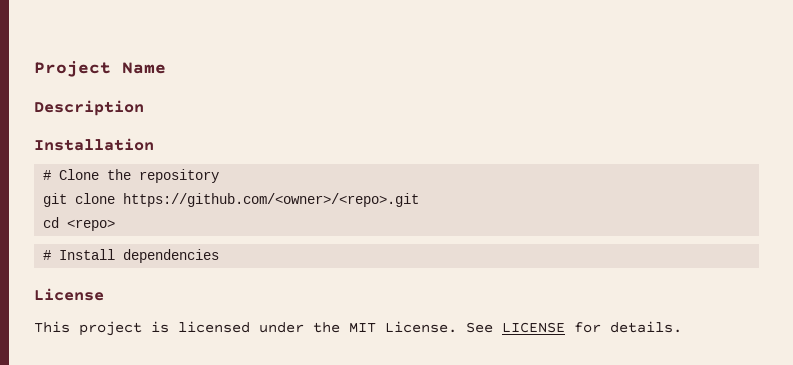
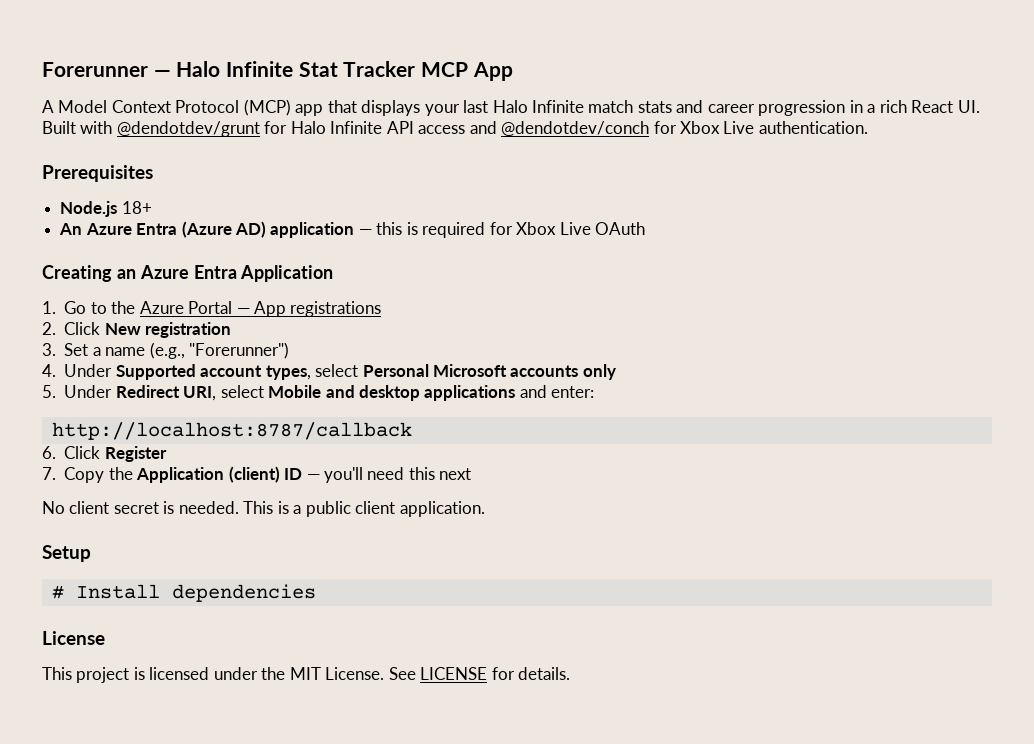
- Project Name
- Description
- Installation
- # Clone the repository
- git clone https://github.com/<owner>/<repo>.git
- cd <repo>
+ Forerunner — Halo Infinite Stat Tracker MCP App
+ A Model Context Protocol (MCP) app that displays your last Halo Infinite match stats and career progression in a rich React UI. Built with @dendotdev/grunt for Halo Infinite API access and @dendotdev/conch for Xbox Live authentication.
+ Prerequisites
+ Node.js 18+
+ An Azure Entra (Azure AD) application — this is required for Xbox Live OAuth
+ Creating an Azure Entra Application
+ 1. Go to the Azure Portal — App registrations
+ 2. Click New registration
+ 3. Set a name (e.g., "Forerunner")
+ 4. Under Supported account types, select Personal Microsoft accounts only
+ 5. Under Redirect URI, select Mobile and desktop applications and enter:
+ http://localhost:8787/callback
+ 6. Click Register
+ 7. Copy the Application (client) ID — you'll need this next
+ No client secret is needed. This is a public client application.
+ Setup

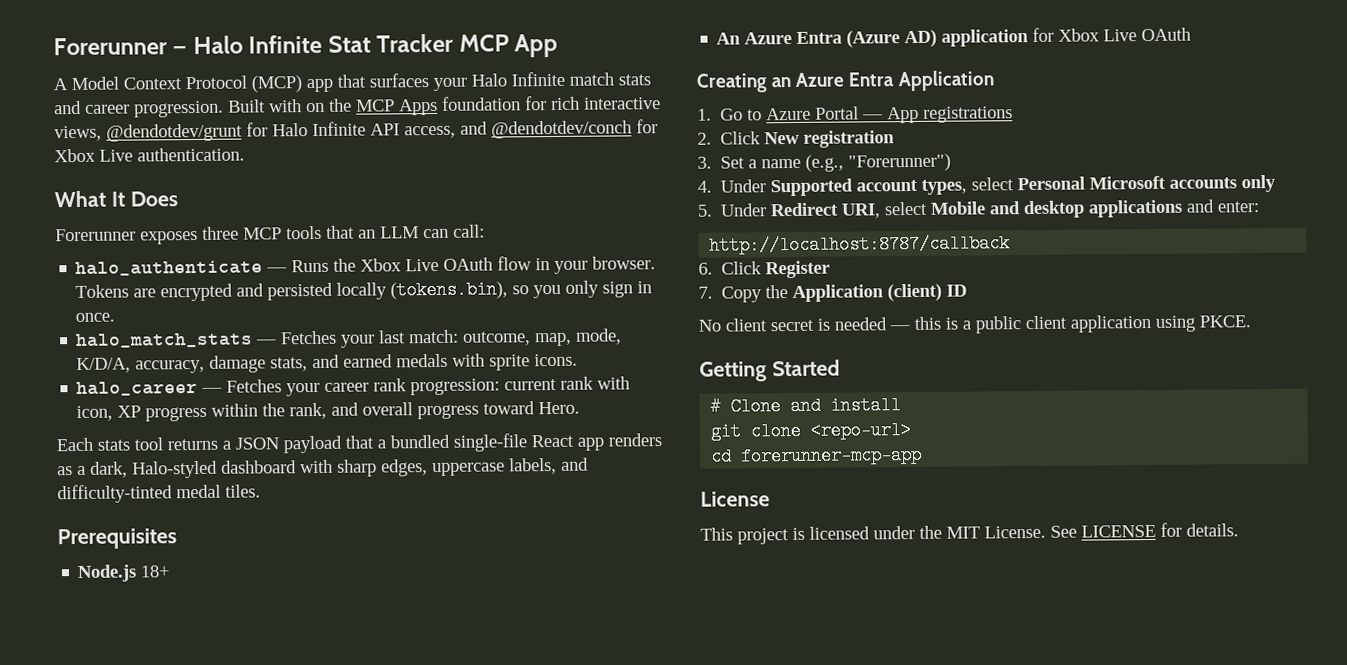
- A Model Context Protocol (MCP) app that displays your last Halo Infinite match stats and career progression in a rich React UI. Built with @dendotdev/grunt for Halo Infinite API access and @dendotdev/conch for Xbox Live authentication.
+ A Model Context Protocol (MCP) app that surfaces your Halo Infinite match stats and career progression. Built with on the MCP Apps foundation for rich interactive views, @dendotdev/grunt for Halo Infinite API access, and @dendotdev/conch for Xbox Live authentication.
+ What It Does
+ Forerunner exposes three MCP tools that an LLM can call:
+ halo_authenticate — Runs the Xbox Live OAuth flow in your browser. Tokens are encrypted and persisted locally (tokens.bin), so you only sign in once.
+ halo_match_stats — Fetches your last match: outcome, map, mode, K/D/A, accuracy, damage stats, and earned medals with sprite icons.
+ halo_career — Fetches your career rank progression: current rank with icon, XP progress within the rank, and overall progress toward Hero.
+ Each stats tool returns a JSON payload that a bundled single-file React app renders as a dark, Halo-styled dashboard with sharp edges, uppercase labels, and difficulty-tinted medal tiles.
- An Azure Entra (Azure AD) application — this is required for Xbox Live OAuth
+ An Azure Entra (Azure AD) application for Xbox Live OAuth
- 1. Go to the Azure Portal — App registrations
+ 1. Go to Azure Portal — App registrations
- 7. Copy the Application (client) ID — you'll need this next
+ 7. Copy the Application (client) ID
- No client secret is needed. This is a public client application.
- Setup
- # Install dependencies
+ No client secret is needed — this is a public client application using PKCE.
+ Getting Started
+ # Clone and install
+ git clone <repo-url>
+ cd forerunner-mcp-app

